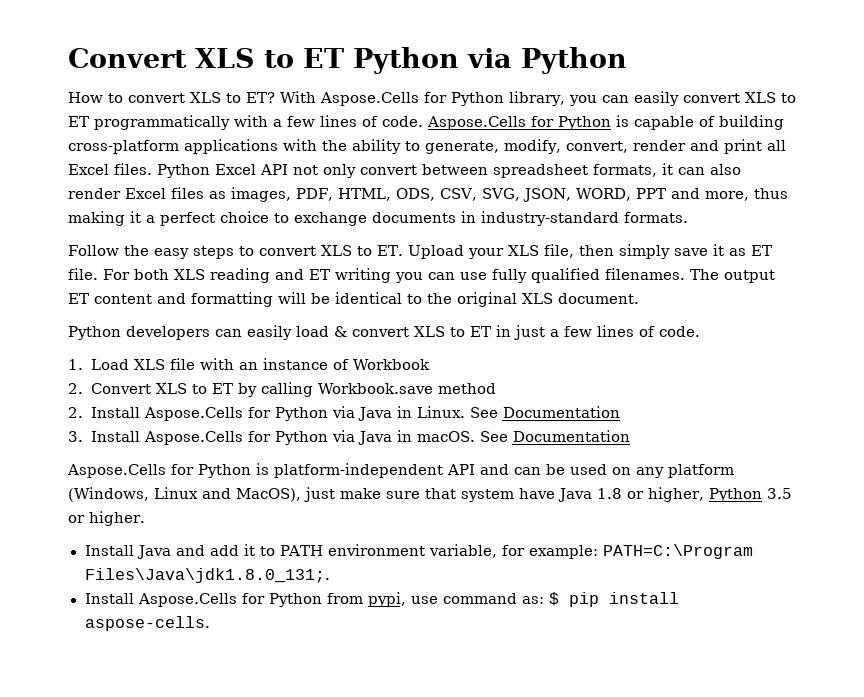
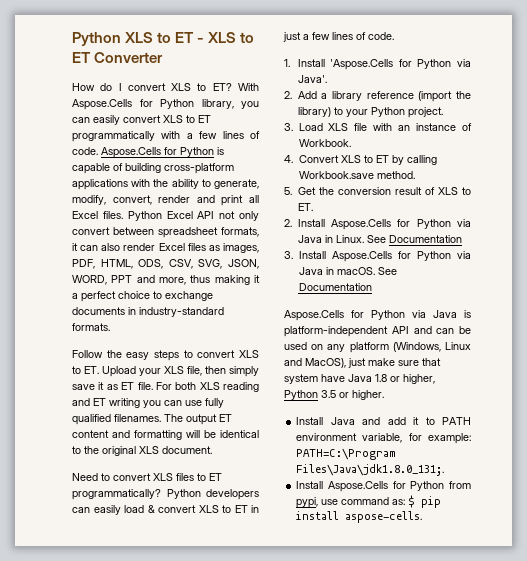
- Convert XLS to ET Python via Python
+ Python XLS to ET - XLS to ET Converter
- How to convert XLS to ET?
+ How do I convert XLS to ET?
+ Need to convert XLS files to ET programmatically?
- 1. Load XLS file with an instance of Workbook
- 2. Convert XLS to ET by calling Workbook.save method
+ 1. Install 'Aspose.Cells for Python via Java'.
+ 2. Add a library reference (import the library) to your Python project.
+ 3. Load XLS file with an instance of Workbook.
+ 4. Convert XLS to ET by calling Workbook.save method.
+ 5. Get the conversion result of XLS to ET.
- Aspose.Cells for Python is platform-independent API and can be used on any platform (Windows, Linux and MacOS), just make sure that system have Java 1.8 or higher, Python 3.5 or higher.
+ Aspose.Cells for Python via Java is platform-independent API and can be used on any platform (Windows, Linux and MacOS), just make sure that system have Java 1.8 or higher, Python 3.5 or higher.

